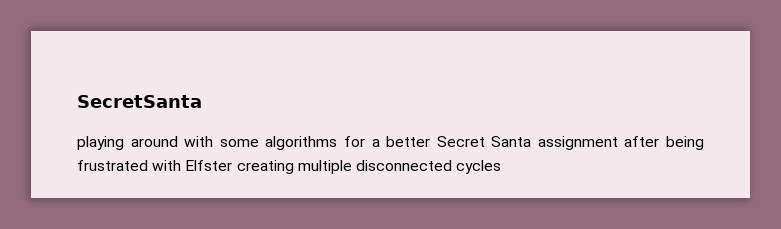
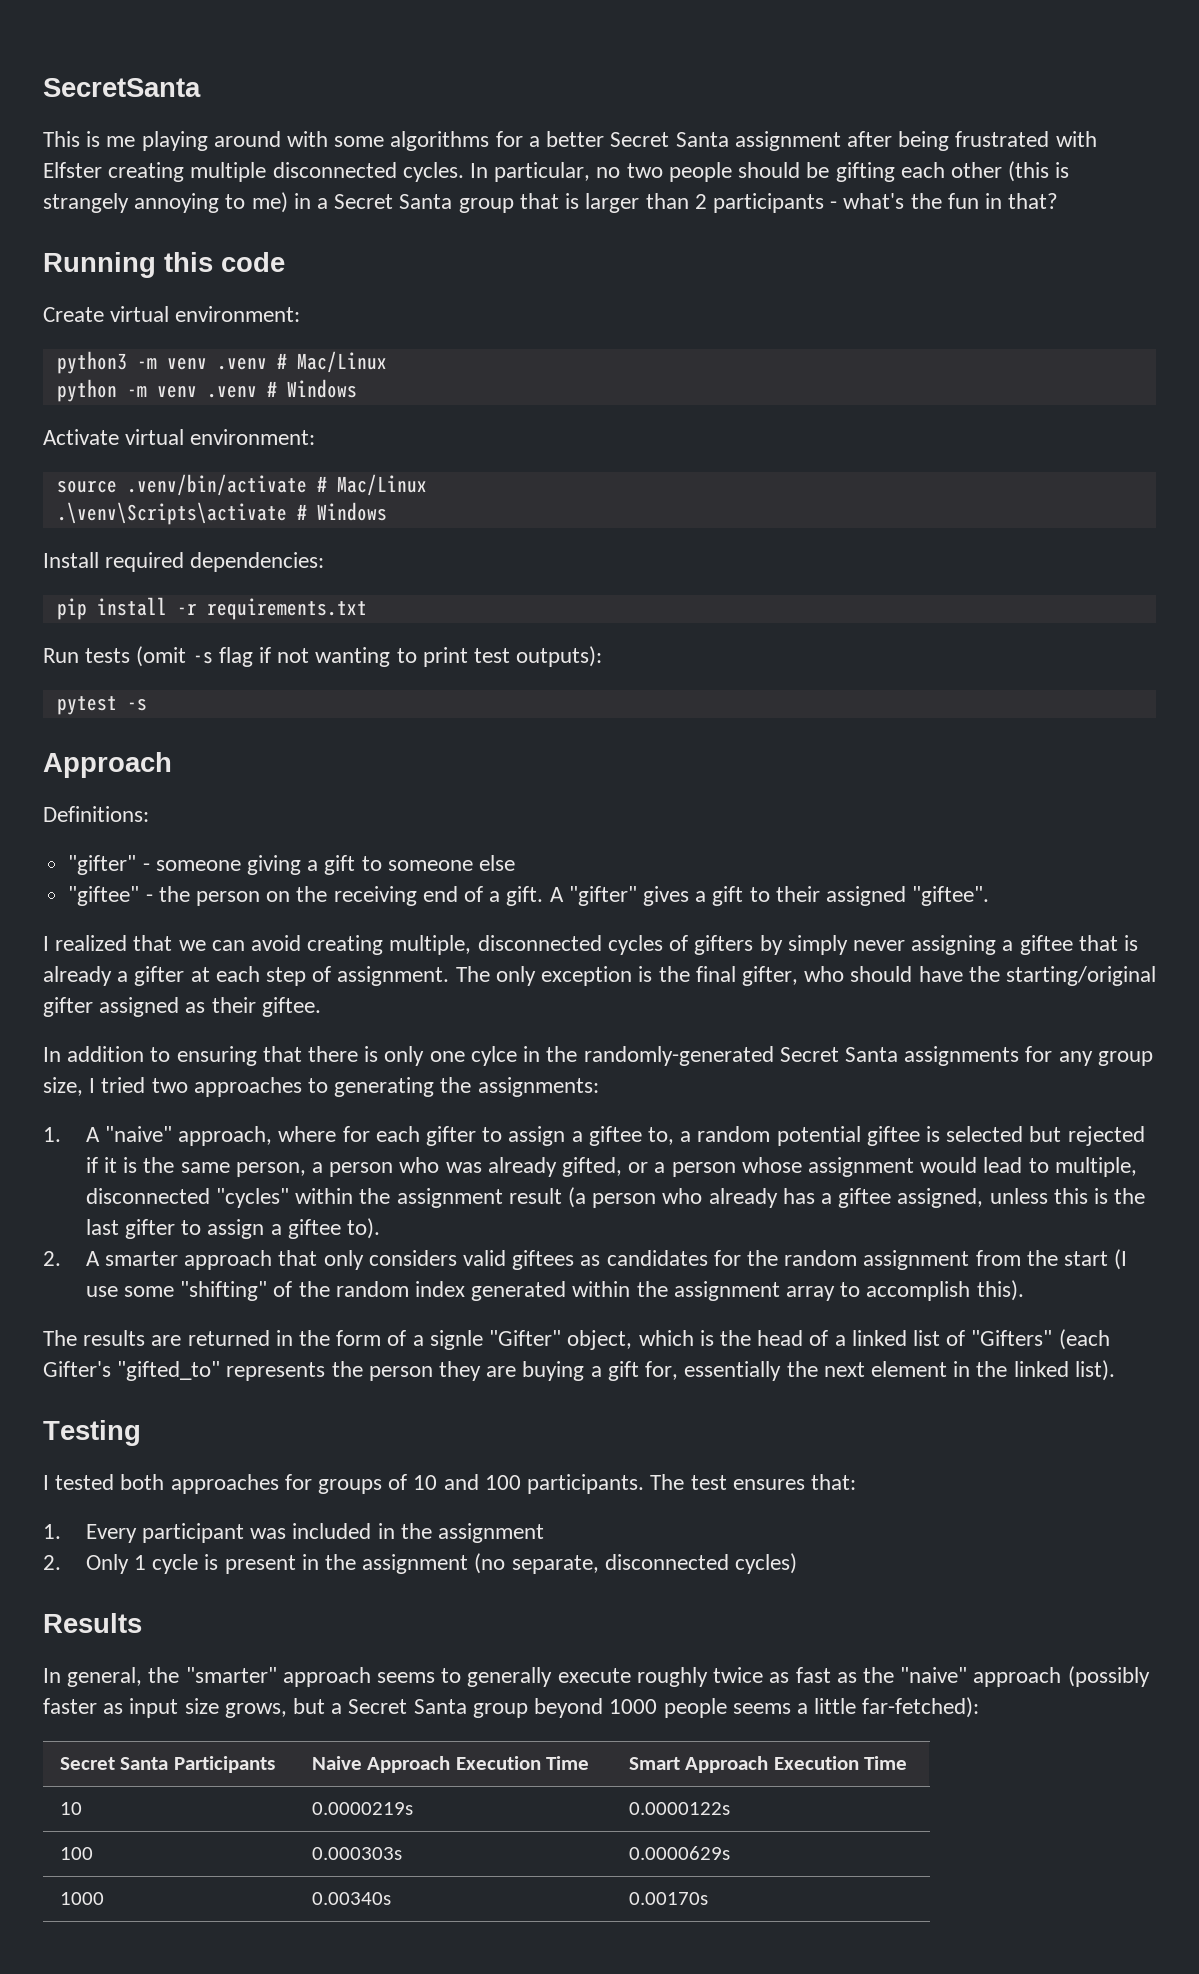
- playing around with some algorithms for a better Secret Santa assignment after being frustrated with Elfster creating multiple disconnected cycles
+ This is me playing around with some algorithms for a better Secret Santa assignment after being frustrated with Elfster creating multiple disconnected cycles. In particular, no two people should be gifting each other (this is strangely annoying to me) in a Secret Santa group that is larger than 2 participants - what's the fun in that?
+ Running this code
+ Create virtual environment:
+ python3 -m venv .venv # Mac/Linux
+ python -m venv .venv # Windows
+ Activate virtual environment:
+ source .venv/bin/activate # Mac/Linux
+ .\venv\Scripts\activate # Windows
+ Install required dependencies:
+ pip install -r requirements.txt
+ Run tests (omit -s flag if not wanting to print test outputs):
+ pytest -s
+ Approach
+ Definitions:
+ "gifter" - someone giving a gift to someone else
+ "giftee" - the person on the receiving end of a gift. A "gifter" gives a gift to their assigned "giftee".
+ I realized that we can avoid creating multiple, disconnected cycles of gifters by simply never assigning a giftee that is already a gifter at each step of assignment. The only exception is the final gifter, who should have the starting/original gifter assigned as their giftee.
+ In addition to ensuring that there is only one cylce in the randomly-generated Secret Santa assignments for any group size, I tried two approaches to generating the assignments:
+ 1. A "naive" approach, where for each gifter to assign a giftee to, a random potential giftee is selected but rejected if it is the same person, a person who was already gifted, or a person whose assignment would lead to multiple, disconnected "cycles" within the assignment result (a person who already has a giftee assigned, unless this is the last gifter to assign a giftee to).
+ 2. A smarter approach that only considers valid giftees as candidates for the random assignment from the start (I use some "shifting" of the random index generated within the assignment array to accomplish this).
+ The results are returned in the form of a signle "Gifter" object, which is the head of a linked list of "Gifters" (each Gifter's "gifted_to" represents the person they are buying a gift for, essentially the next element in the linked list).
+ Testing
+ I tested both approaches for groups of 10 and 100 participants. The test ensures that:
+ 1. Every participant was included in the assignment
+ 2. Only 1 cycle is present in the assignment (no separate, disconnected cycles)
+ Results
+ In general, the "smarter" approach seems to generally execute roughly twice as fast as the "naive" approach (possibly faster as input size grows, but a Secret Santa group beyond 1000 people seems a little far-fetched):
+ Secret Santa Participants | Naive Approach Execution Time | Smart Approach Execution Time
+ 10 | 0.0000219s | 0.0000122s
+ 100 | 0.000303s | 0.0000629s
+ 1000 | 0.00340s | 0.00170s

